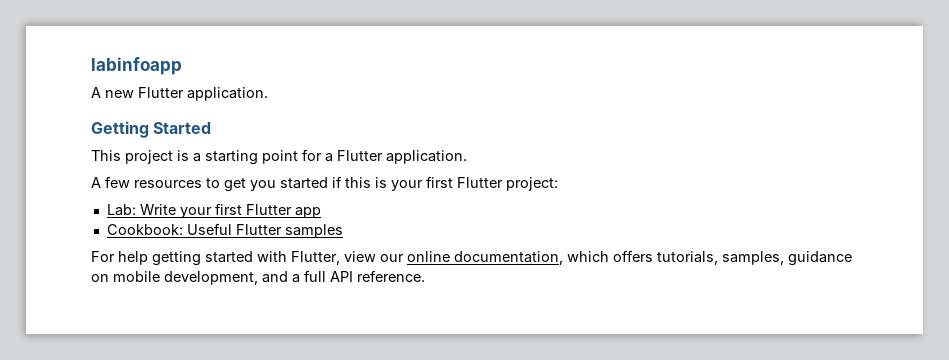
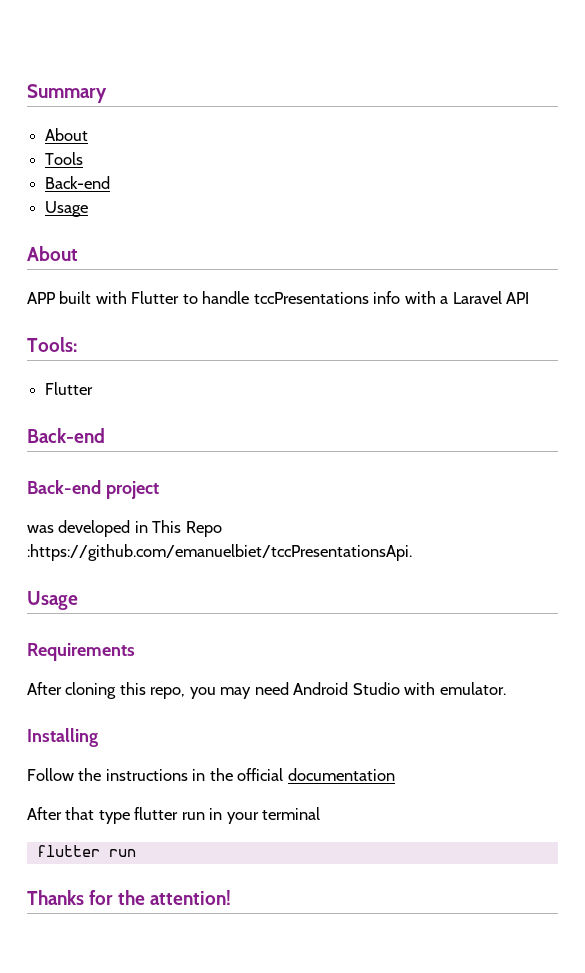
- labinfoapp
- A new Flutter application.
- Getting Started
- This project is a starting point for a Flutter application.
- A few resources to get you started if this is your first Flutter project:
- Lab: Write your first Flutter app
- Cookbook: Useful Flutter samples
- For help getting started with Flutter, view our online documentation, which offers tutorials, samples, guidance on mobile development, and a full API reference.
+ Summary
+ About
+ Tools
+ Back-end
+ Usage
+ About
+ APP built with Flutter to handle tccPresentations info with a Laravel API
+ Tools:
+ Flutter
+ Back-end
+ Back-end project
+ was developed in This Repo :https://github.com/emanuelbiet/tccPresentationsApi.
+ Usage
+ Requirements
+ After cloning this repo, you may need Android Studio with emulator.
+ Installing
+ Follow the instructions in the official documentation
+ After that type flutter run in your terminal
+ flutter run
+ Thanks for the attention!

